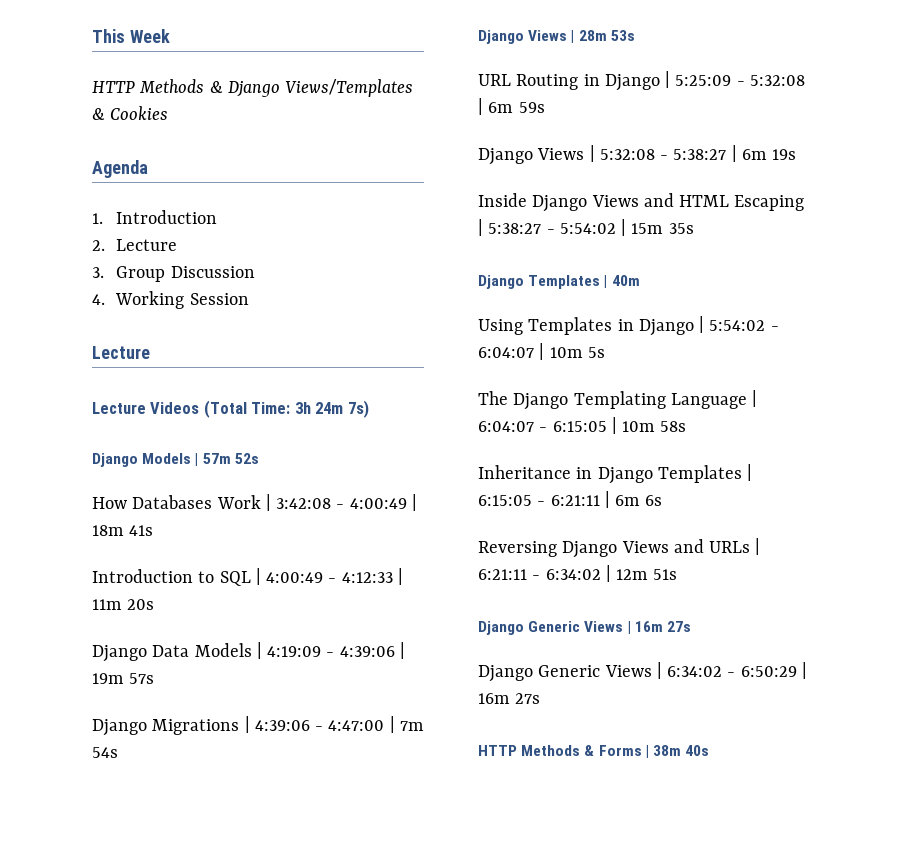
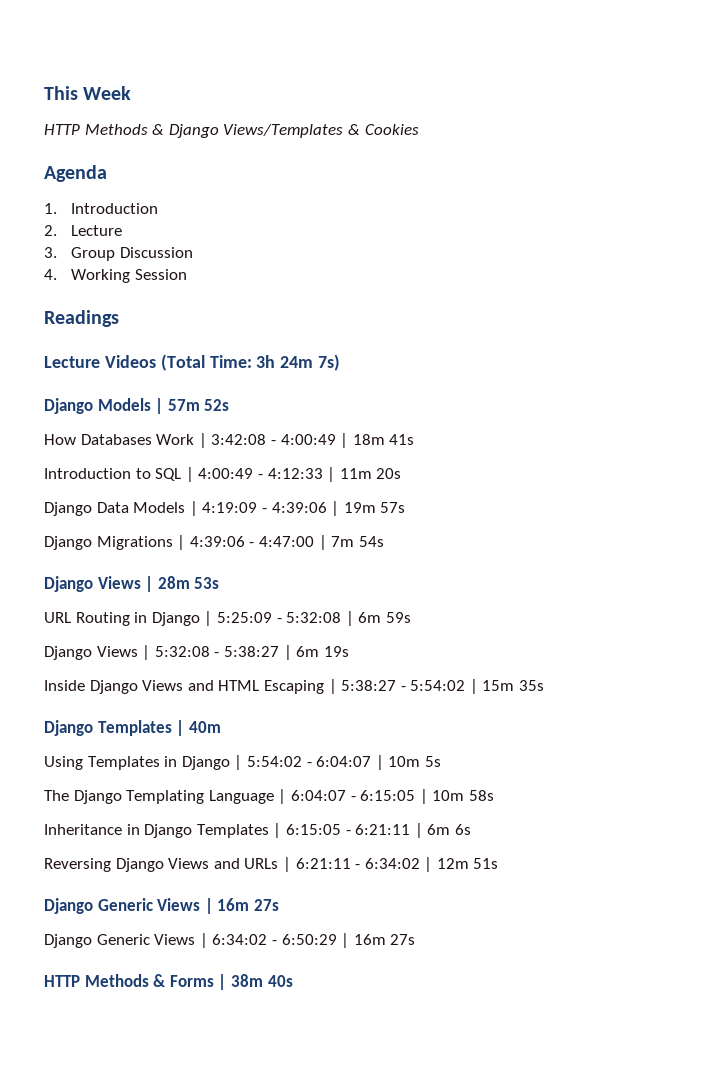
  4. Working Session
- Lecture
+ Readings

